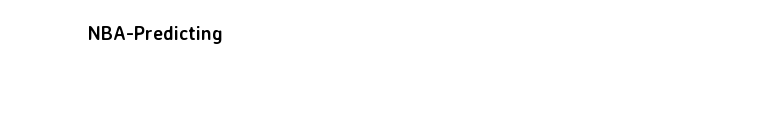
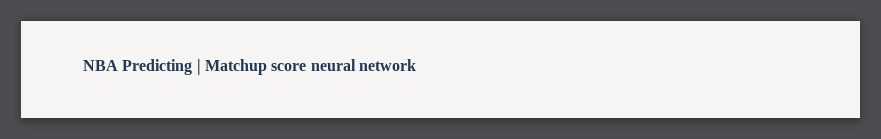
- NBA-Predicting
+ NBA Predicting | Matchup score neural network

